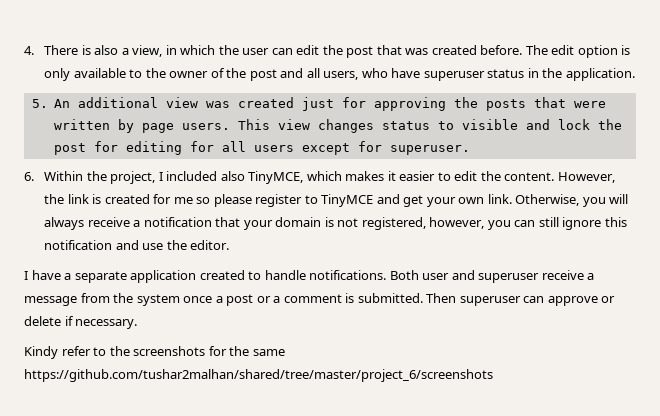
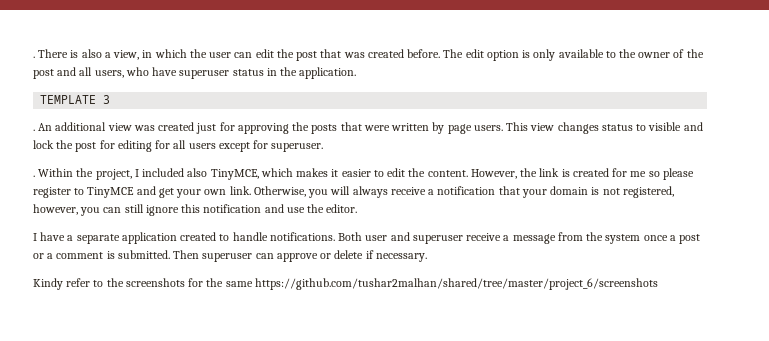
- 4. There is also a view, in which the user can edit the post that was created before.
+ . There is also a view, in which the user can edit the post that was created before.
- 5. An additional view was created just for approving the posts that were written by page users.
+ TEMPLATE 3
+ . An additional view was created just for approving the posts that were written by page users.
- 6. Within the project, I included also TinyMCE, which makes it easier to edit the content.
+ . Within the project, I included also TinyMCE, which makes it easier to edit the content.

